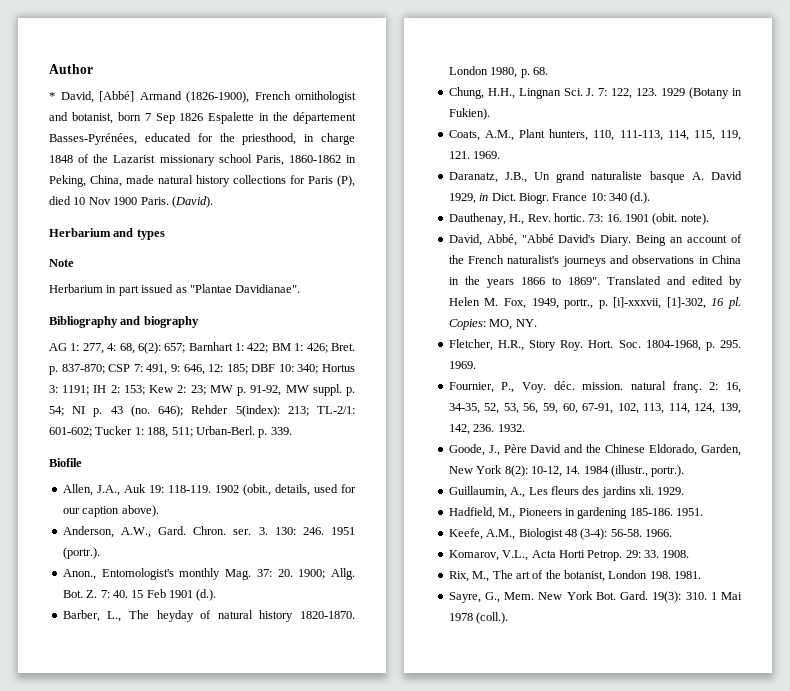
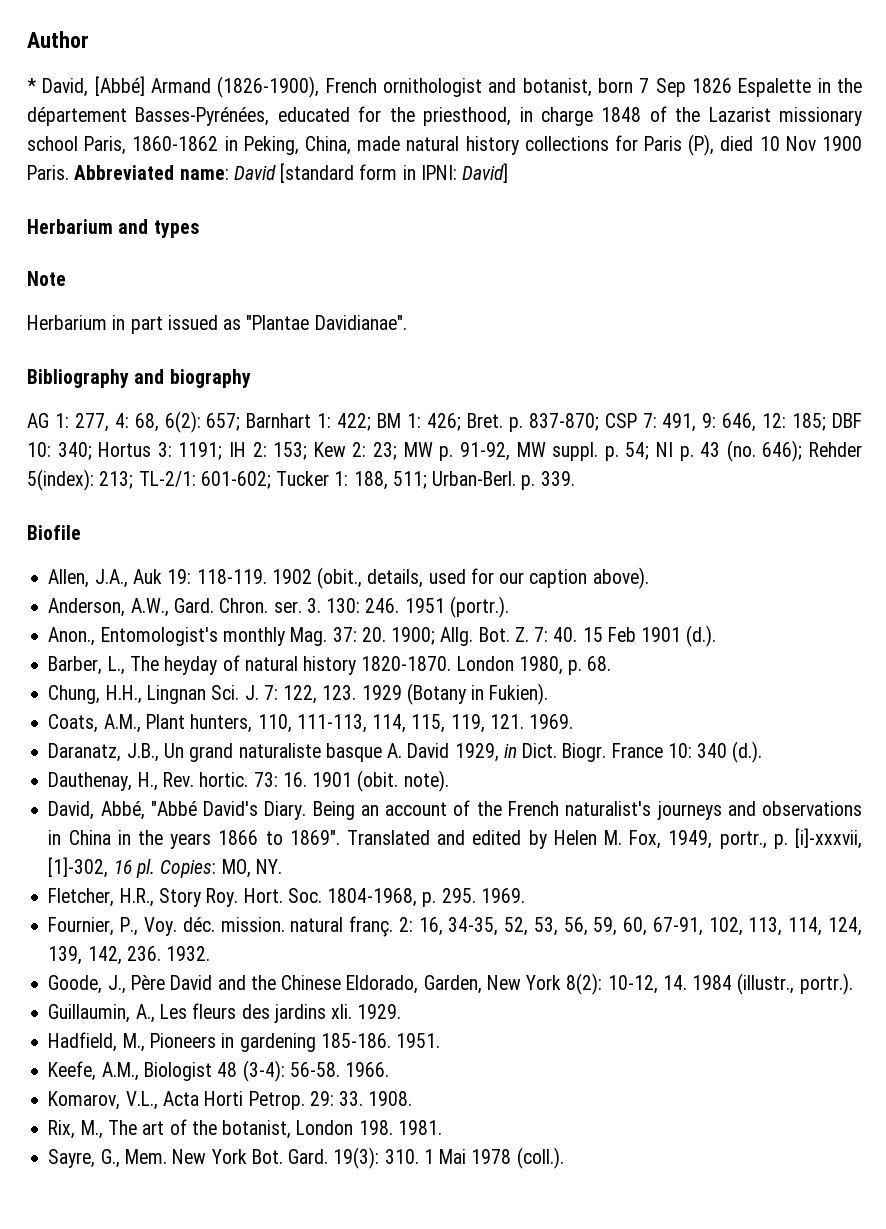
- (David).
+ Abbreviated name: David [standard form in IPNI: David]

